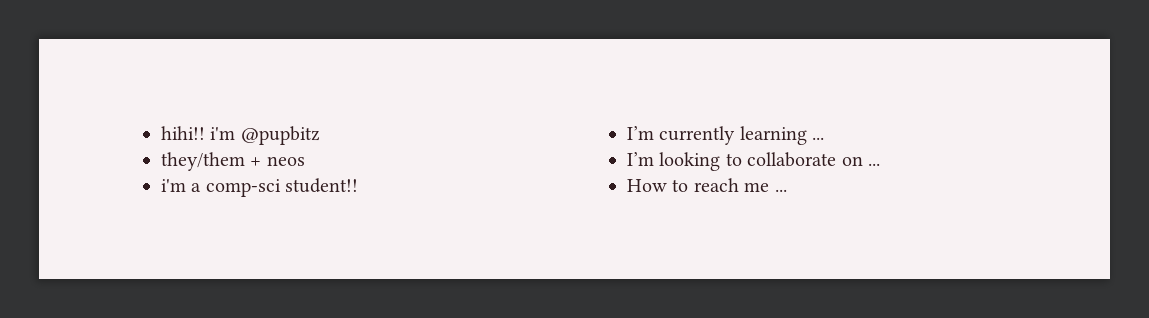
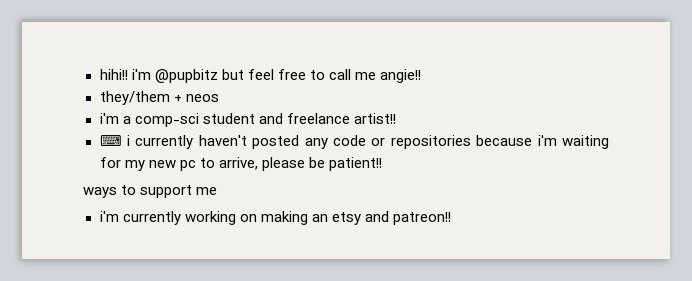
- hihi!! i'm @pupbitz
+ hihi!! i'm @pupbitz but feel free to call me angie!!
- i'm a comp-sci student!!
- I’m currently learning ...
- I’m looking to collaborate on ...
- How to reach me ...
+ i'm a comp-sci student and freelance artist!!
+ ⌨ i currently haven't posted any code or repositories because i'm waiting for my new pc to arrive, please be patient!!
+ ways to support me
+ i'm currently working on making an etsy and patreon!!

